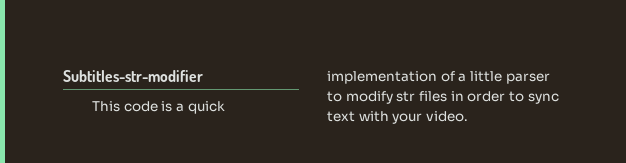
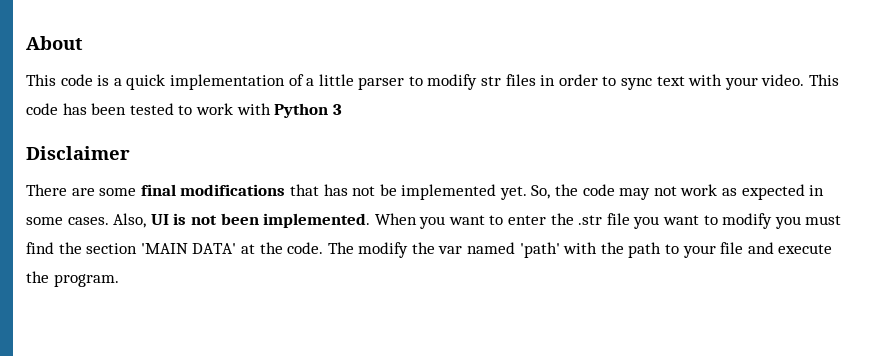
- Subtitles-str-modifier
+ About
+ This code has been tested to work with Python 3
+ Disclaimer
+ There are some final modifications that has not be implemented yet. So, the code may not work as expected in some cases. Also, UI is not been implemented. When you want to enter the .str file you want to modify you must find the section 'MAIN DATA' at the code. The modify the var named 'path' with the path to your file and execute the program.

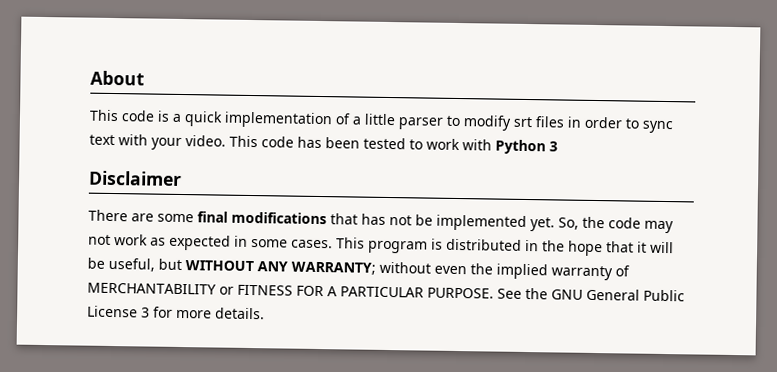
- This code is a quick implementation of a little parser to modify str files in order to sync text with your video.
+ This code is a quick implementation of a little parser to modify srt files in order to sync text with your video.
- Also, UI is not been implemented. When you want to enter the .str file you want to modify you must find the section 'MAIN DATA' at the code. The modify the var named 'path' with the path to your file and execute the program.
+ This program is distributed in the hope that it will be useful, but WITHOUT ANY WARRANTY; without even the implied warranty of MERCHANTABILITY or FITNESS FOR A PARTICULAR PURPOSE. See the GNU General Public License 3 for more details.

